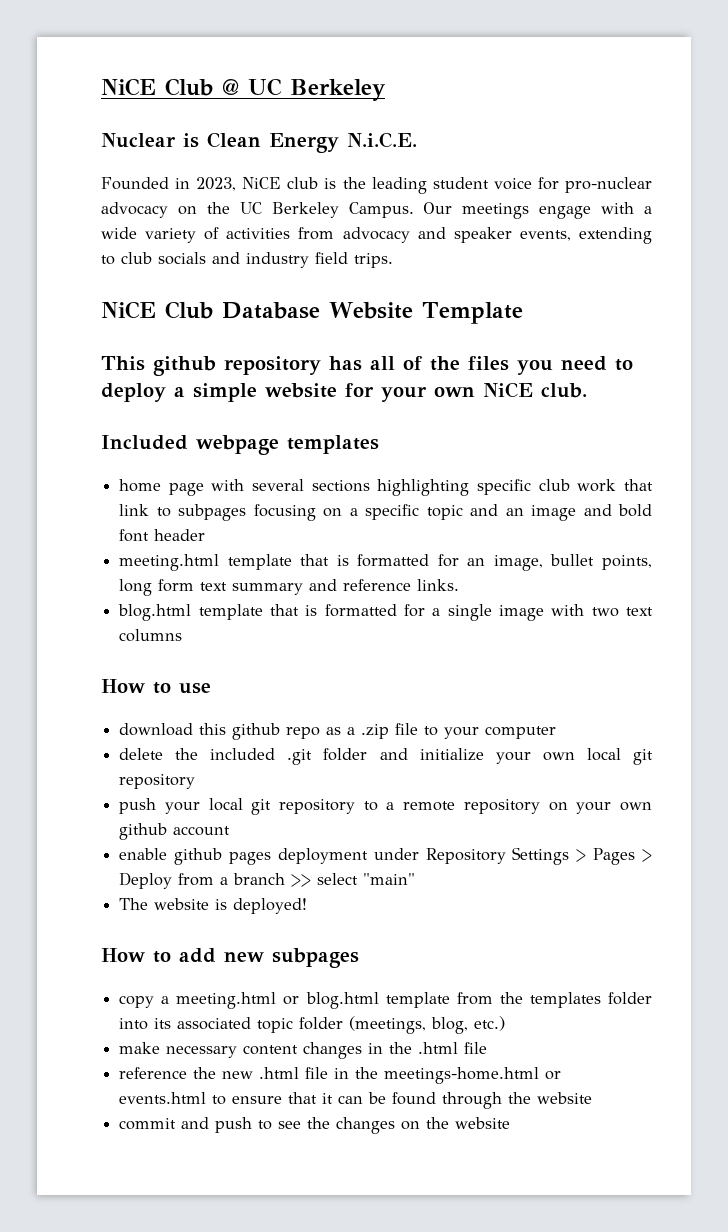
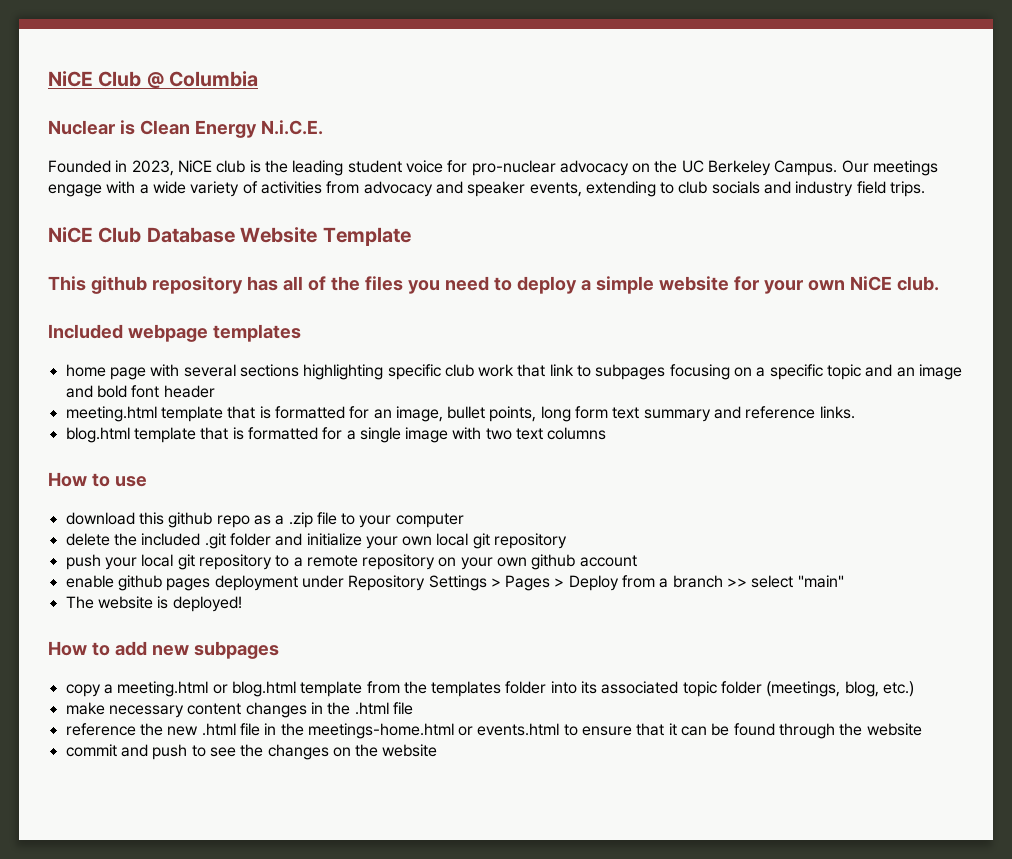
- NiCE Club @ UC Berkeley
+ NiCE Club @ Columbia

